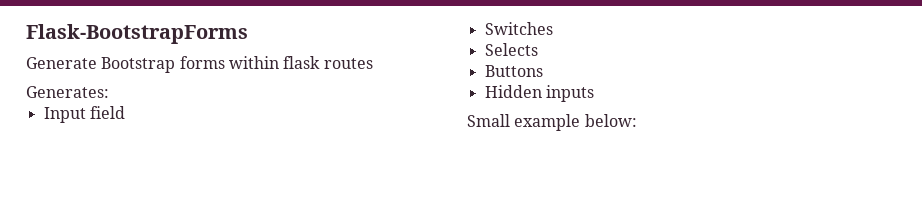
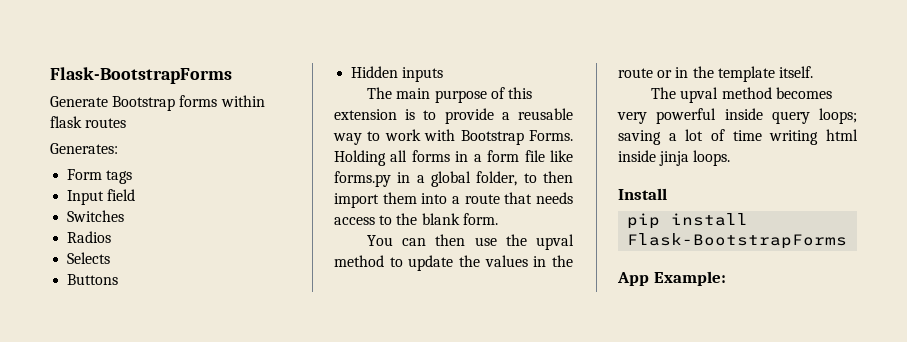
+ Form tags
+ Radios
- Small example below:
+ The main purpose of this extension is to provide a reusable way to work with Bootstrap Forms. Holding all forms in a form file like forms.py in a global folder, to then import them into a route that needs access to the blank form.
+ You can then use the upval method to update the values in the route or in the template itself.
+ The upval method becomes very powerful inside query loops; saving a lot of time writing html inside jinja loops.
+ Install
+ pip install Flask-BootstrapForms
+ App Example:

